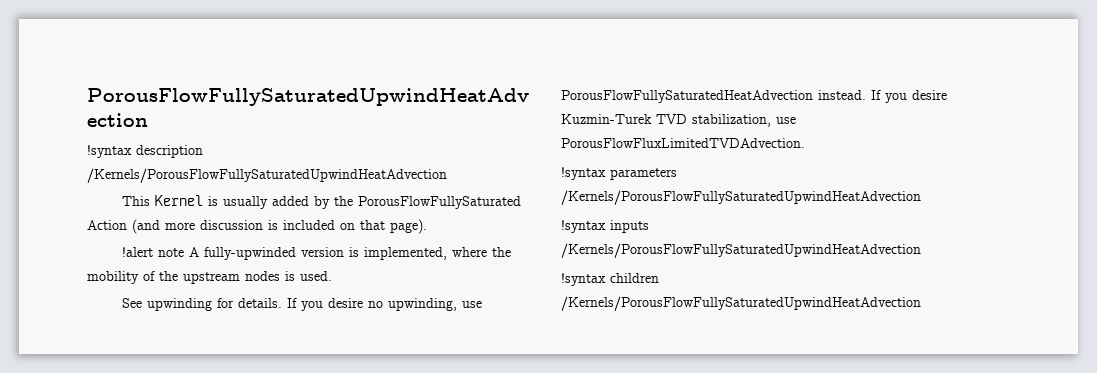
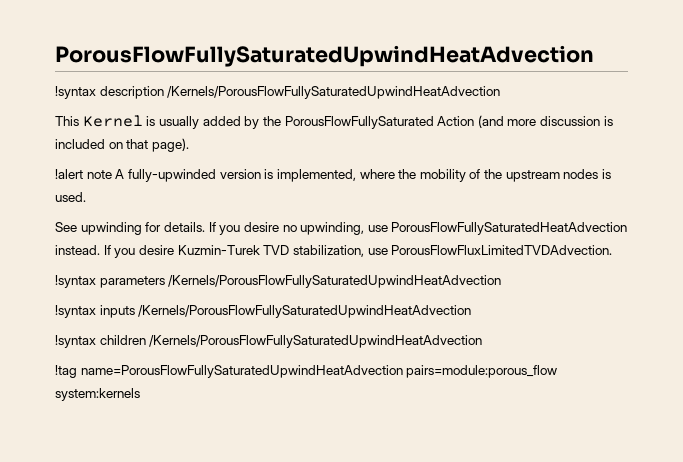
+ !tag name=PorousFlowFullySaturatedUpwindHeatAdvection pairs=module:porous_flow system:kernels

